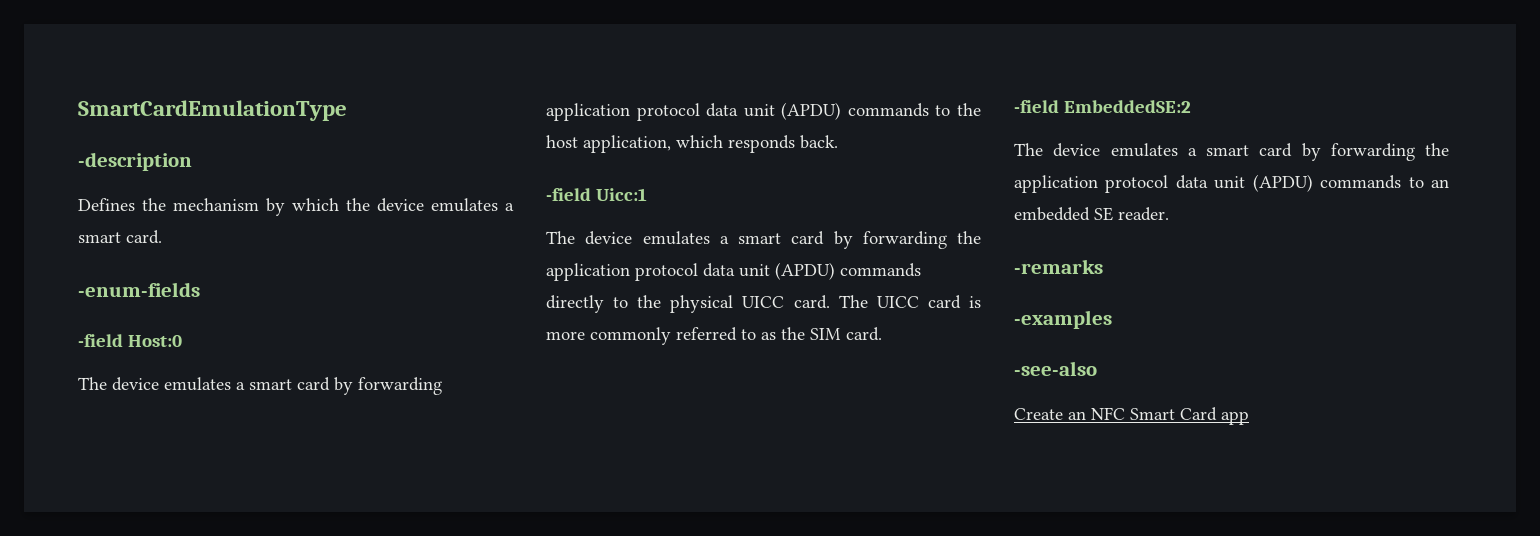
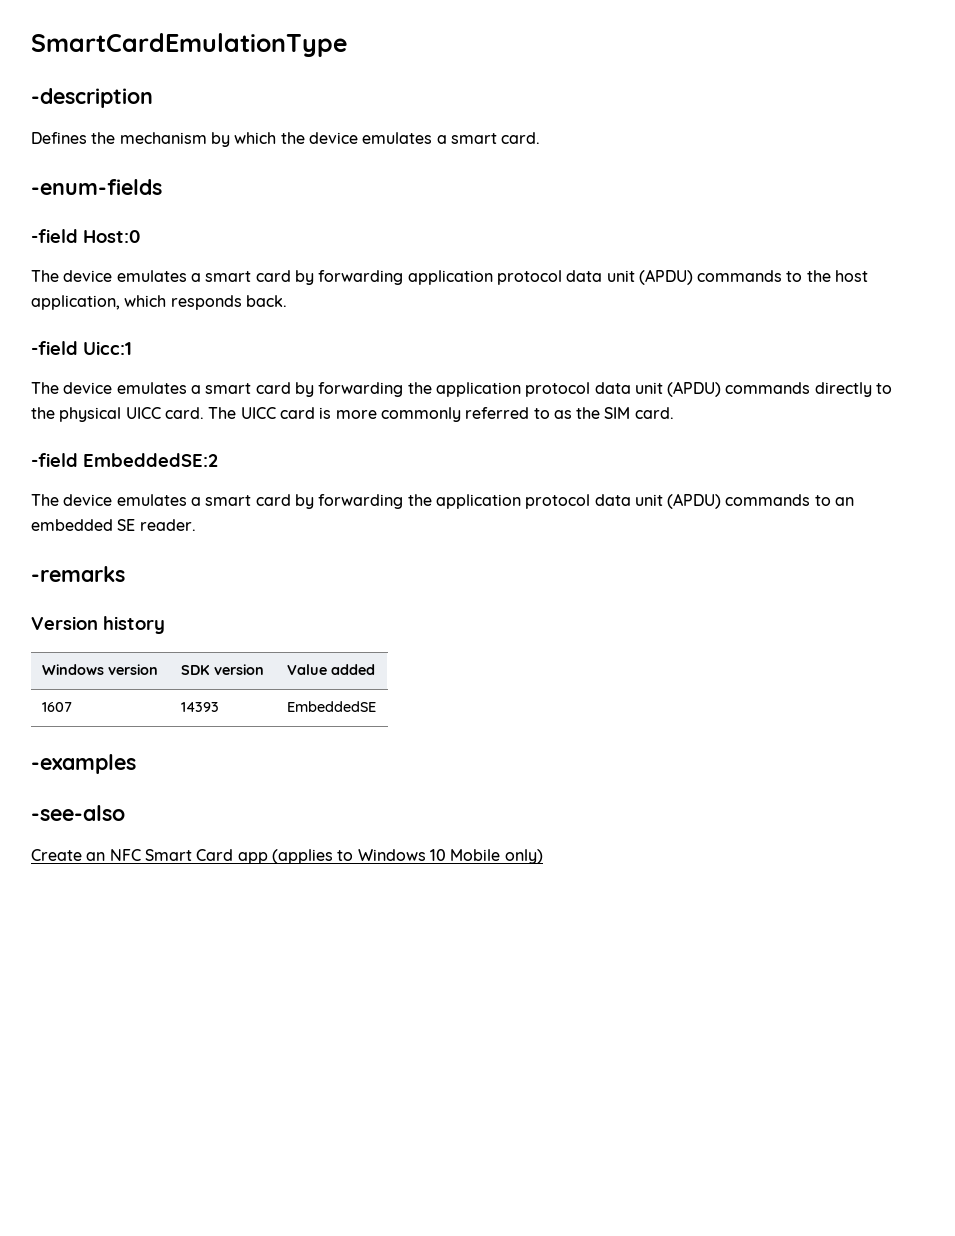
+ Version history
+ Windows version | SDK version | Value added
+ 1607 | 14393 | EmbeddedSE
- Create an NFC Smart Card app
+ Create an NFC Smart Card app (applies to Windows 10 Mobile only)

